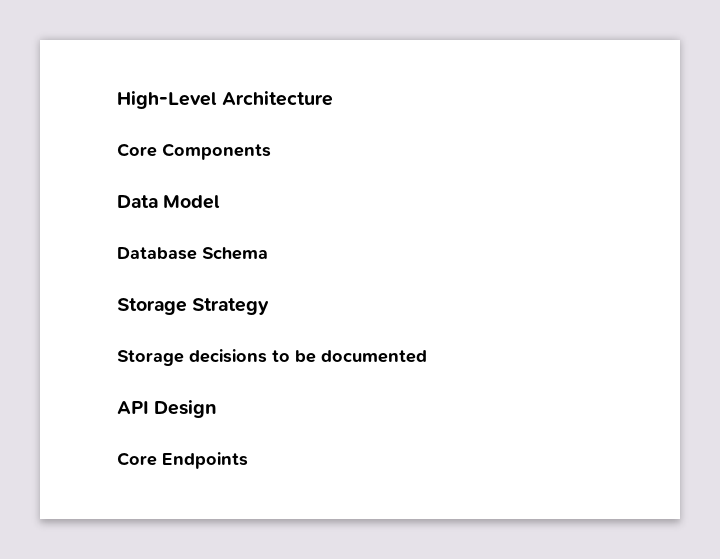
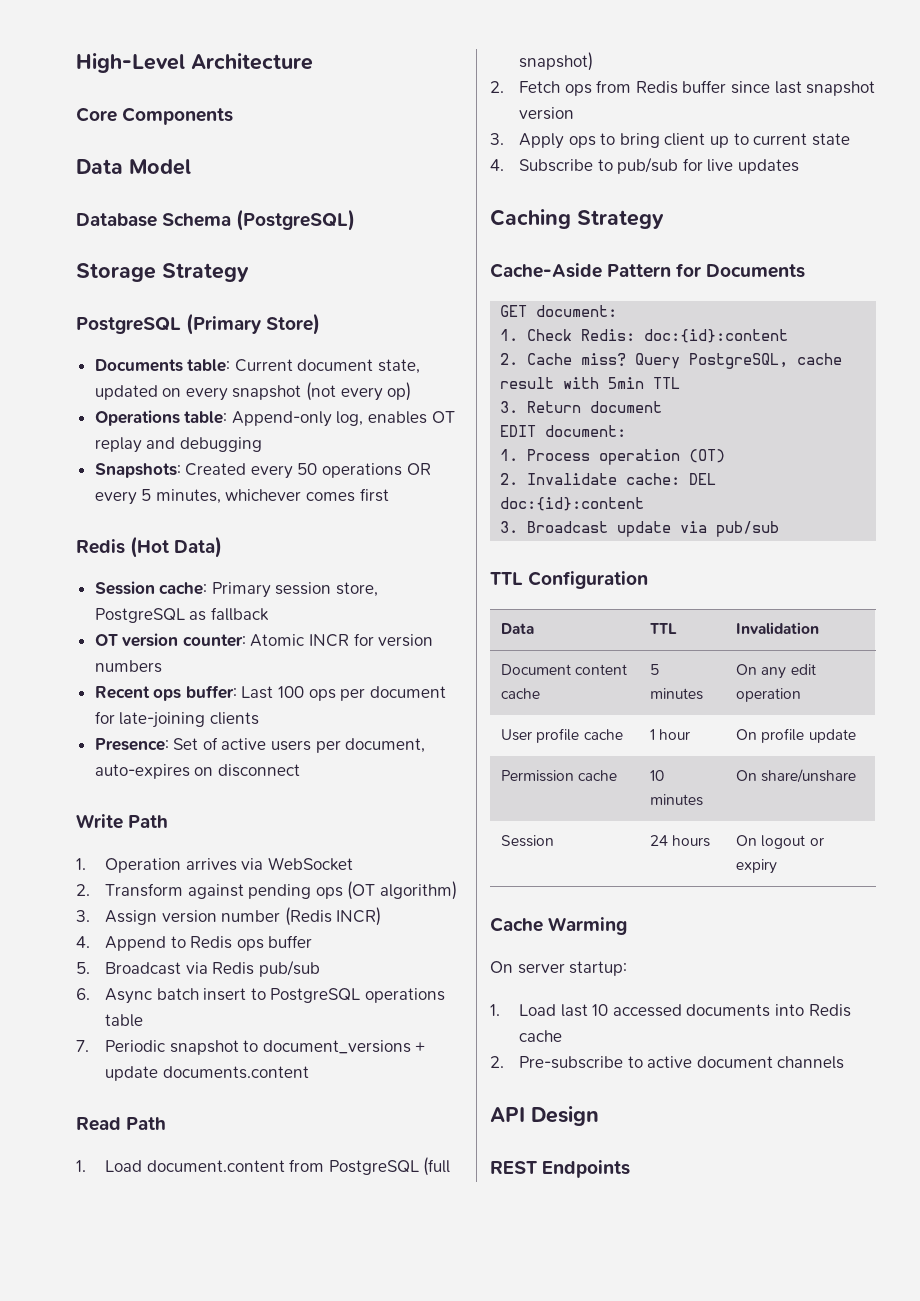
- Database Schema
+ Database Schema (PostgreSQL)
- Storage decisions to be documented
+ PostgreSQL (Primary Store)
+ Documents table: Current document state, updated on every snapshot (not every op)
+ Operations table: Append-only log, enables OT replay and debugging
+ Snapshots: Created every 50 operations OR every 5 minutes, whichever comes first
+ Redis (Hot Data)
+ Session cache: Primary session store, PostgreSQL as fallback
+ OT version counter: Atomic INCR for version numbers
+ Recent ops buffer: Last 100 ops per document for late-joining clients
+ Presence: Set of active users per document, auto-expires on disconnect
+ Write Path
+ 1. Operation arrives via WebSocket
+ 2. Transform against pending ops (OT algorithm)
+ 3. Assign version number (Redis INCR)
+ 4. Append to Redis ops buffer
+ 5. Broadcast via Redis pub/sub
+ 6. Async batch insert to PostgreSQL operations table
+ 7. Periodic snapshot to document_versions + update documents.content
+ Read Path
+ 1. Load document.content from PostgreSQL (full snapshot)
+ 2. Fetch ops from Redis buffer since last snapshot version
+ 3. Apply ops to bring client up to current state
+ 4. Subscribe to pub/sub for live updates
+ Caching Strategy
+ Cache-Aside Pattern for Documents
+ GET document:
+ 1. Check Redis: doc:{id}:content
+ 2. Cache miss? Query PostgreSQL, cache result with 5min TTL
+ 3. Return document
+ EDIT document:
+ 1. Process operation (OT)
+ 2. Invalidate cache: DEL doc:{id}:content
+ 3. Broadcast update via pub/sub
+ TTL Configuration
+ Data | TTL | Invalidation
+ Document content cache | 5 minutes | On any edit operation
+ User profile cache | 1 hour | On profile update
+ Permission cache | 10 minutes | On share/unshare
+ Session | 24 hours | On logout or expiry
+ Cache Warming
+ On server startup:
+ 1. Load last 10 accessed documents into Redis cache
+ 2. Pre-subscribe to active document channels
- Core Endpoints
+ REST Endpoints

